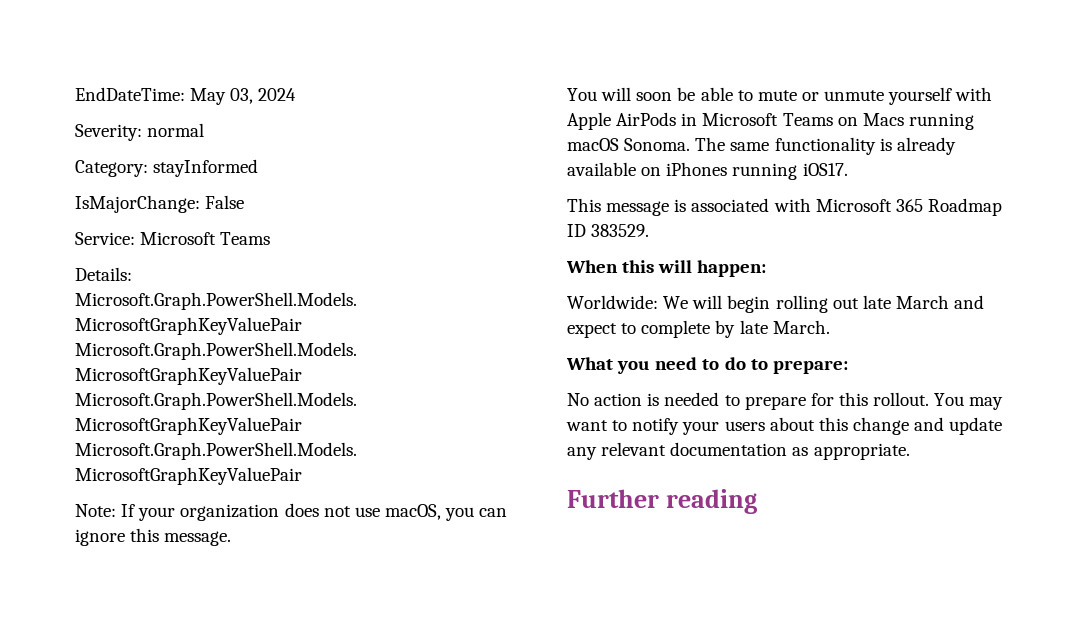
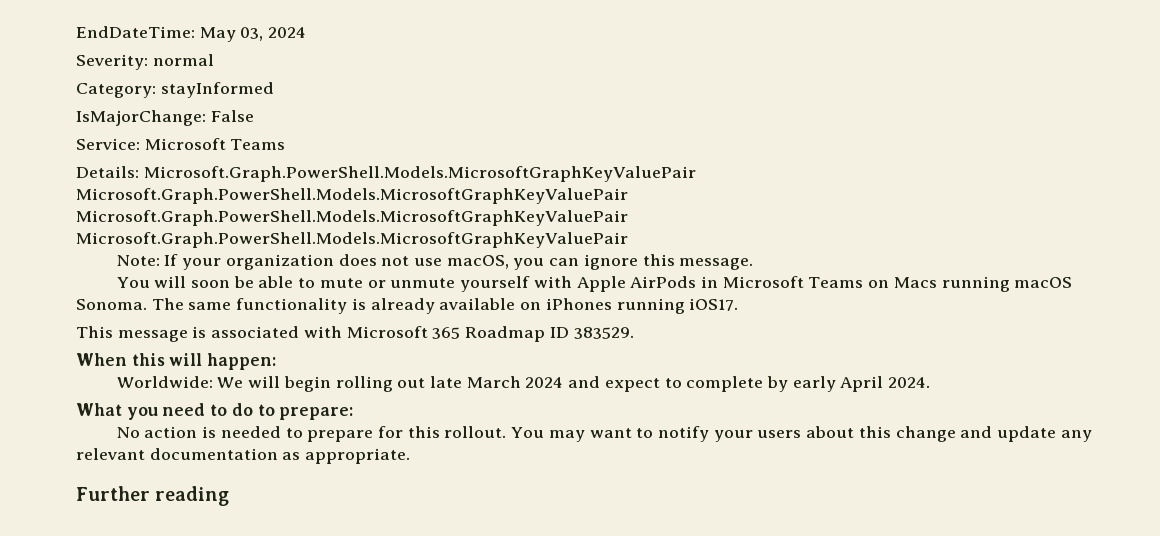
- Worldwide: We will begin rolling out late March and expect to complete by late March.
+ Worldwide: We will begin rolling out late March 2024 and expect to complete by early April 2024.

